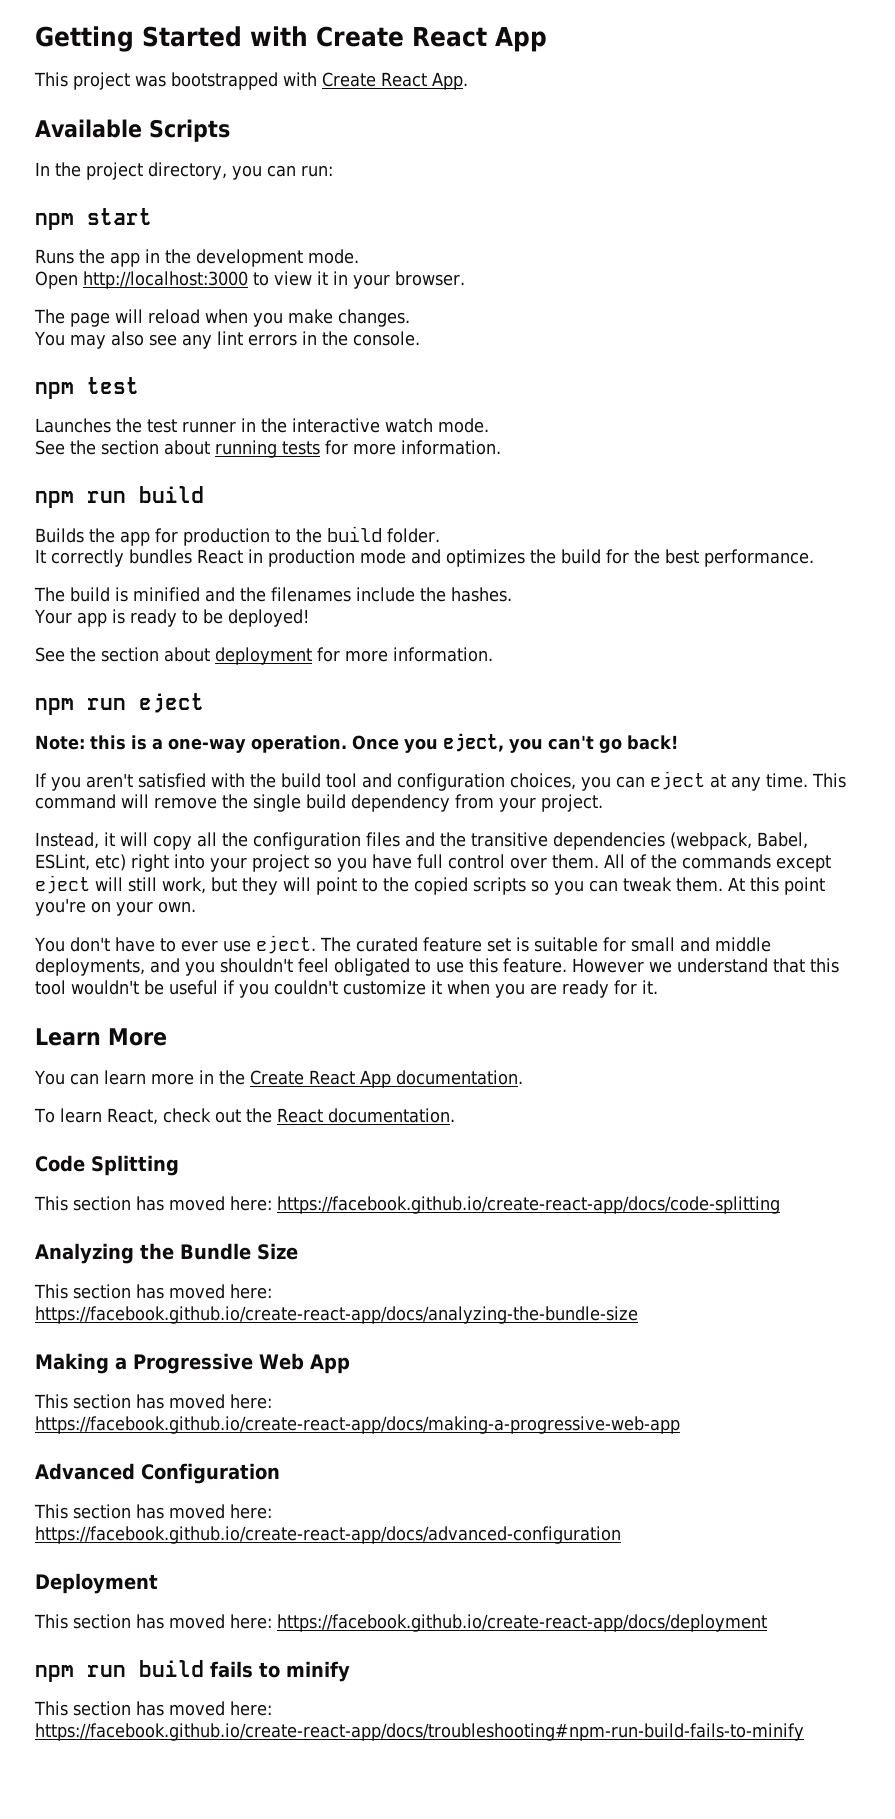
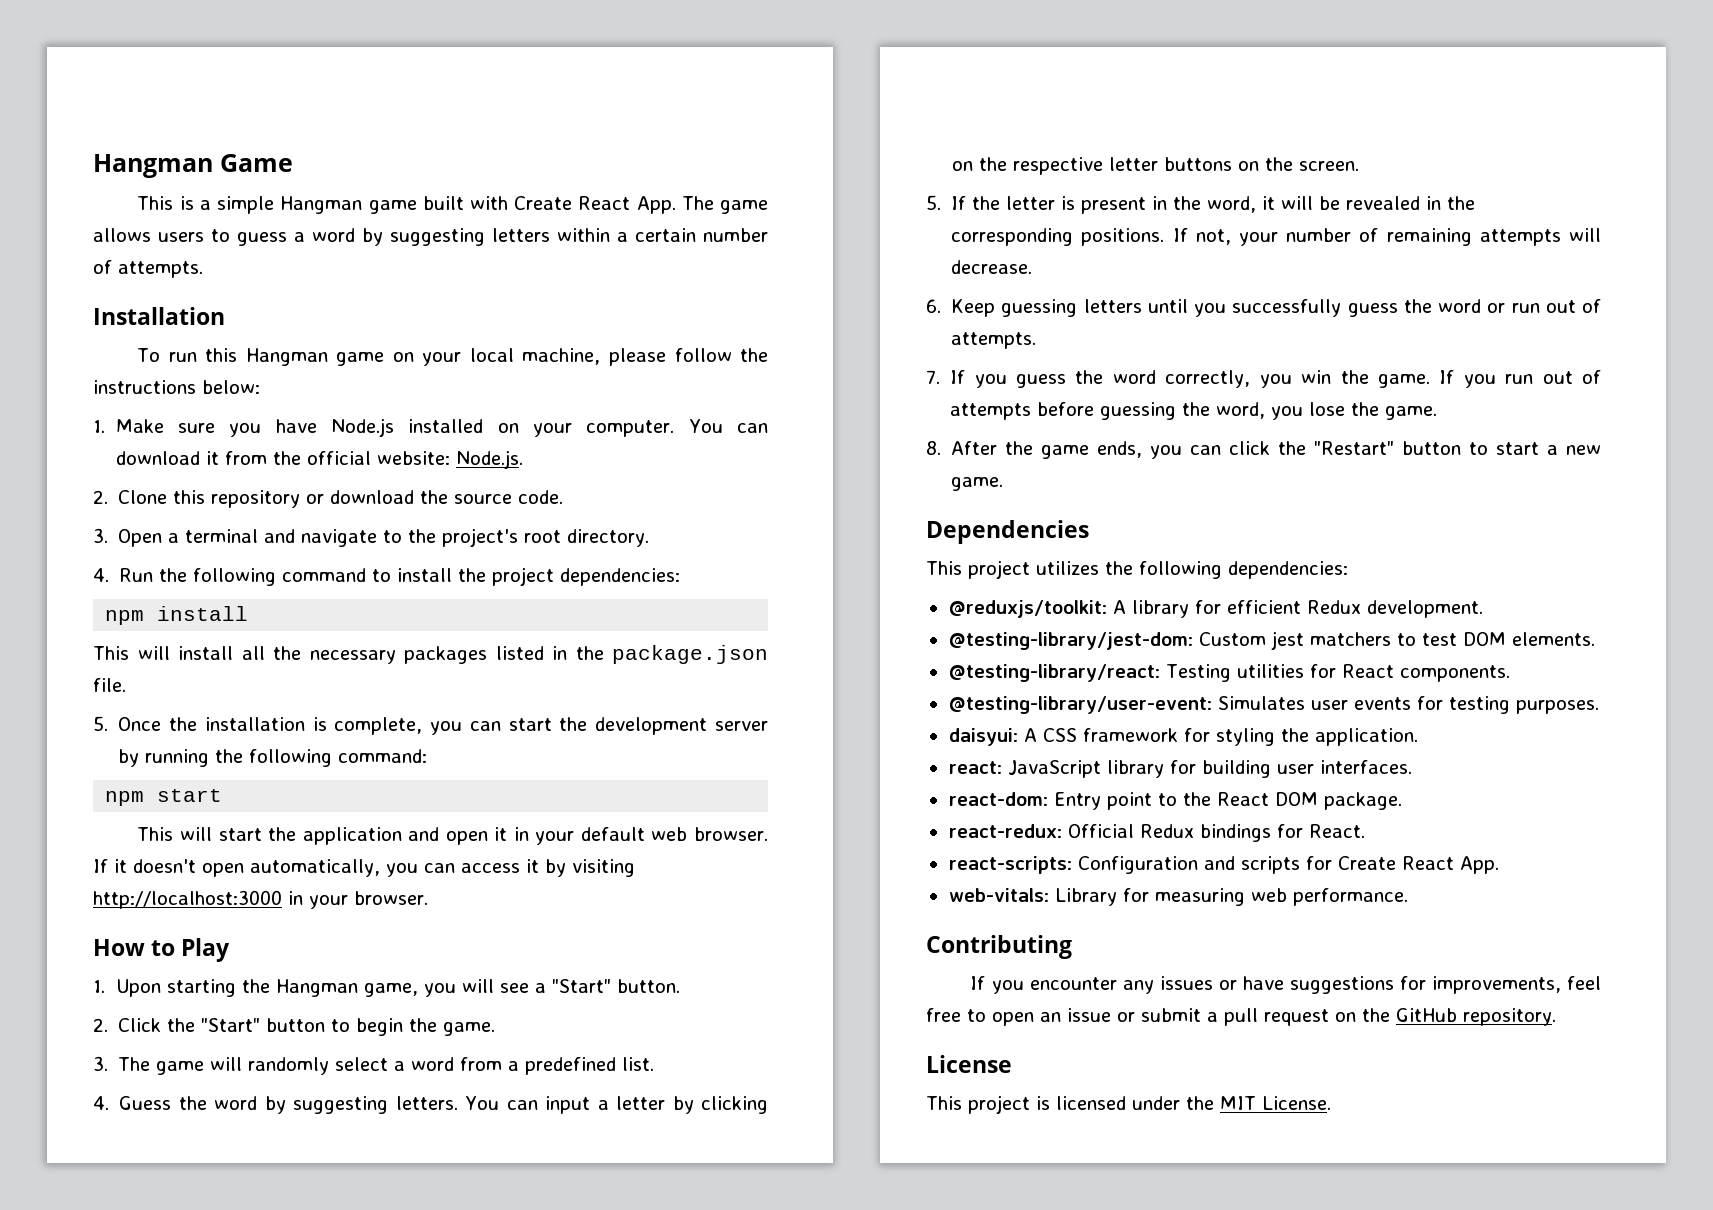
- Getting Started with Create React App
- This project was bootstrapped with Create React App.
- Available Scripts
- In the project directory, you can run:
+ Hangman Game
+ This is a simple Hangman game built with Create React App. The game allows users to guess a word by suggesting letters within a certain number of attempts.
+ Installation
+ To run this Hangman game on your local machine, please follow the instructions below:
+ 1. Make sure you have Node.js installed on your computer. You can download it from the official website: Node.js.
+ 2. Clone this repository or download the source code.
+ 3. Open a terminal and navigate to the project's root directory.
+ 4. Run the following command to install the project dependencies:
+ npm install
+ This will install all the necessary packages listed in the package.json file.
+ 5. Once the installation is complete, you can start the development server by running the following command:
  npm start
- Runs the app in the development mode.
- Open http://localhost:3000 to view it in your browser.
- The page will reload when you make changes.
- You may also see any lint errors in the console.
- npm test
- Launches the test runner in the interactive watch mode.
- See the section about running tests for more information.
- npm run build
- Builds the app for production to the build folder.
- It correctly bundles React in production mode and optimizes the build for the best performance.
- The build is minified and the filenames include the hashes.
- Your app is ready to be deployed!
- See the section about deployment for more information.
- npm run eject
- Note: this is a one-way operation. Once you eject, you can't go back!
- If you aren't satisfied with the build tool and configuration choices, you can eject at any time. This command will remove the single build dependency from your project.
- Instead, it will copy all the configuration files and the transitive dependencies (webpack, Babel, ESLint, etc) right into your project so you have full control over them. All of the commands except eject will still work, but they will point to the copied scripts so you can tweak them. At this point you're on your own.
- You don't have to ever use eject. The curated feature set is suitable for small and middle deployments, and you shouldn't feel obligated to use this feature. However we understand that this tool wouldn't be useful if you couldn't customize it when you are ready for it.
- Learn More
- You can learn more in the Create React App documentation.
- To learn React, check out the React documentation.
- Code Splitting
- This section has moved here: https://facebook.github.io/create-react-app/docs/code-splitting
- Analyzing the Bundle Size
- This section has moved here: https://facebook.github.io/create-react-app/docs/analyzing-the-bundle-size
- Making a Progressive Web App
- This section has moved here: https://facebook.github.io/create-react-app/docs/making-a-progressive-web-app
- Advanced Configuration
- This section has moved here: https://facebook.github.io/create-react-app/docs/advanced-configuration
- Deployment
- This section has moved here: https://facebook.github.io/create-react-app/docs/deployment
- npm run build fails to minify
- This section has moved here: https://facebook.github.io/create-react-app/docs/troubleshooting#npm-run-build-fails-to-minify
+ This will start the application and open it in your default web browser. If it doesn't open automatically, you can access it by visiting http://localhost:3000 in your browser.
+ How to Play
+ 1. Upon starting the Hangman game, you will see a "Start" button.
+ 2. Click the "Start" button to begin the game.
+ 3. The game will randomly select a word from a predefined list.
+ 4. Guess the word by suggesting letters. You can input a letter by clicking on the respective letter buttons on the screen.
+ 5. If the letter is present in the word, it will be revealed in the corresponding positions. If not, your number of remaining attempts will decrease.
+ 6. Keep guessing letters until you successfully guess the word or run out of attempts.
+ 7. If you guess the word correctly, you win the game. If you run out of attempts before guessing the word, you lose the game.
+ 8. After the game ends, you can click the "Restart" button to start a new game.
+ Dependencies
+ This project utilizes the following dependencies:
+ @reduxjs/toolkit: A library for efficient Redux development.
+ @testing-library/jest-dom: Custom jest matchers to test DOM elements.
+ @testing-library/react: Testing utilities for React components.
+ @testing-library/user-event: Simulates user events for testing purposes.
+ daisyui: A CSS framework for styling the application.
+ react: JavaScript library for building user interfaces.
+ react-dom: Entry point to the React DOM package.
+ react-redux: Official Redux bindings for React.
+ react-scripts: Configuration and scripts for Create React App.
+ web-vitals: Library for measuring web performance.
+ Contributing
+ If you encounter any issues or have suggestions for improvements, feel free to open an issue or submit a pull request on the GitHub repository.
+ License
+ This project is licensed under the MIT License.

